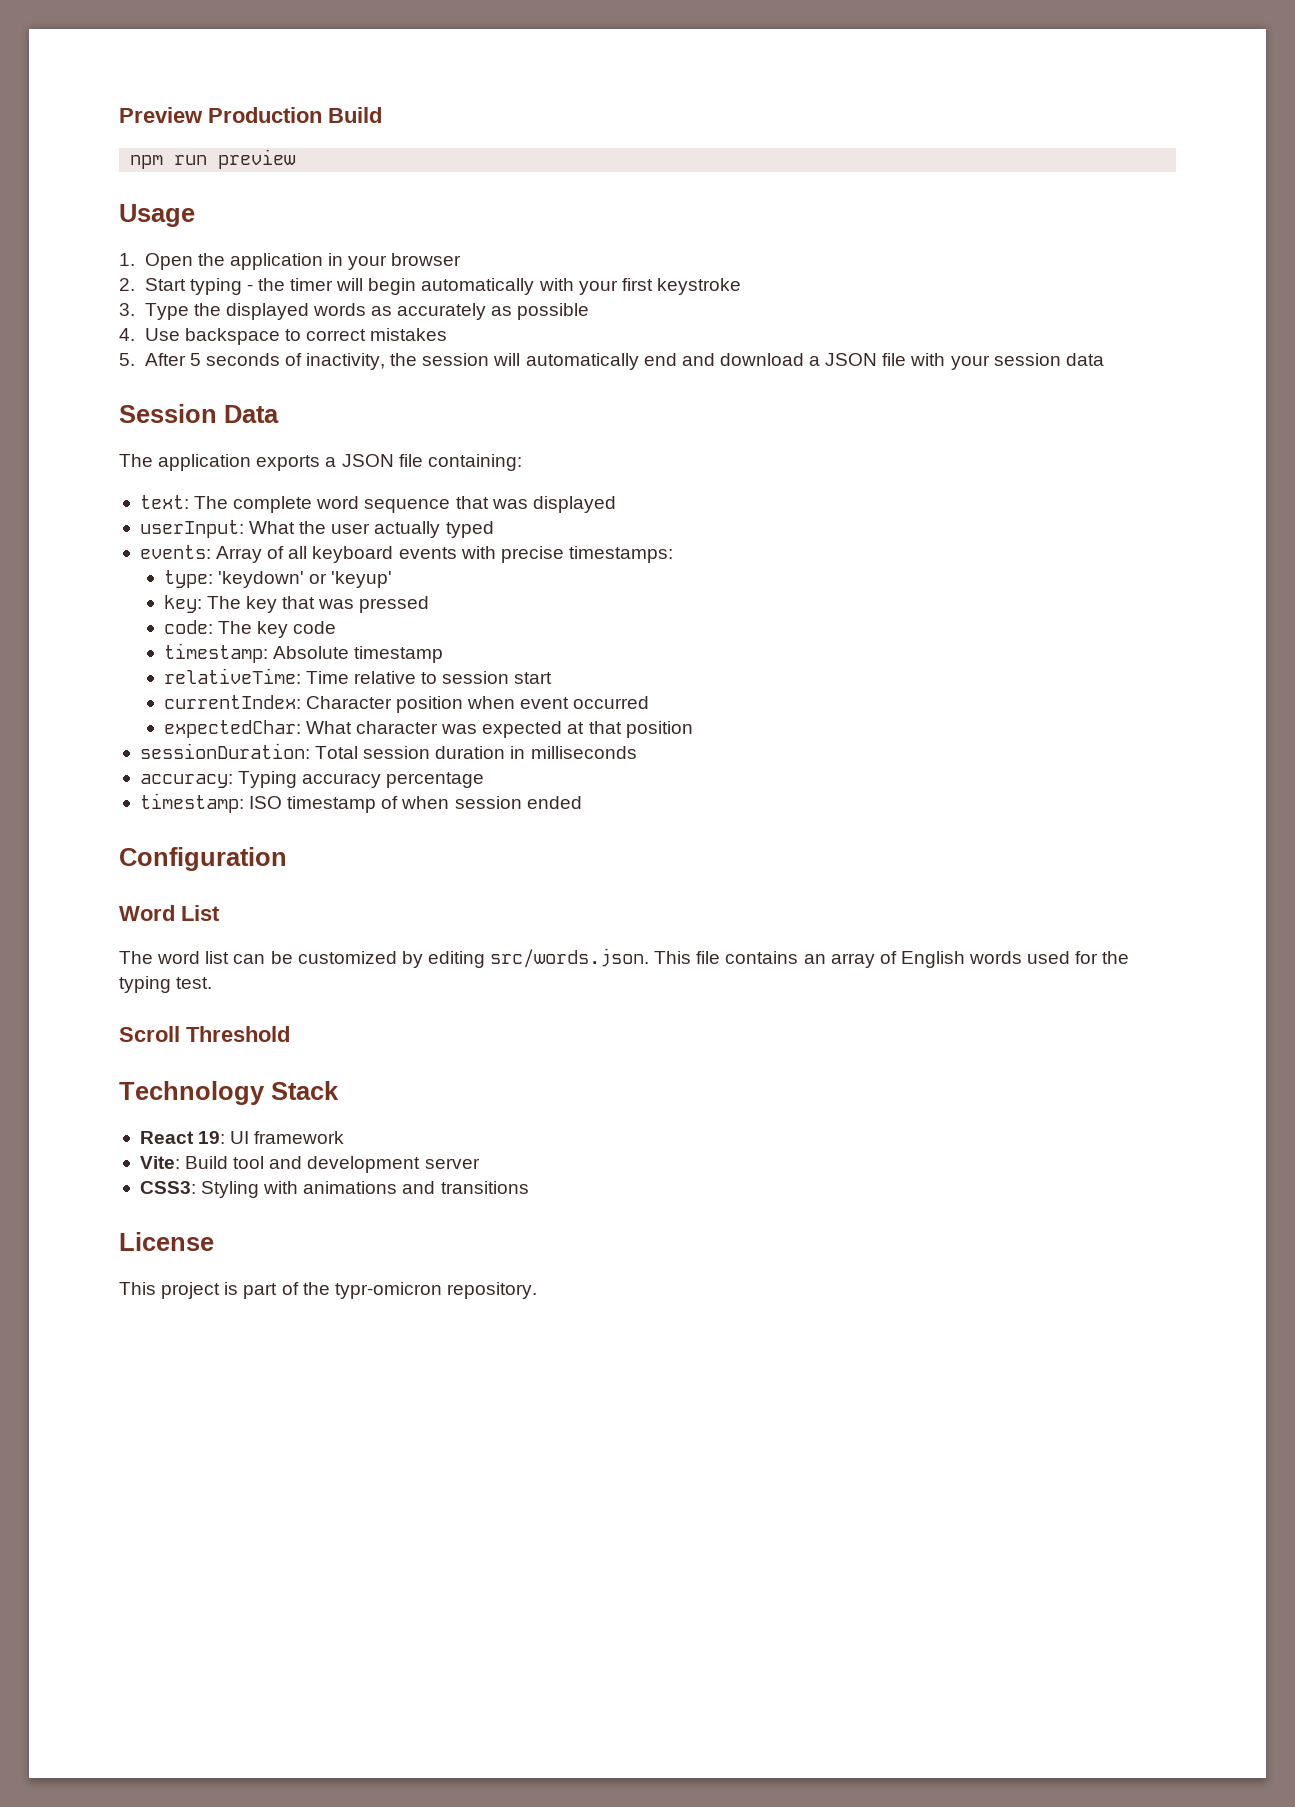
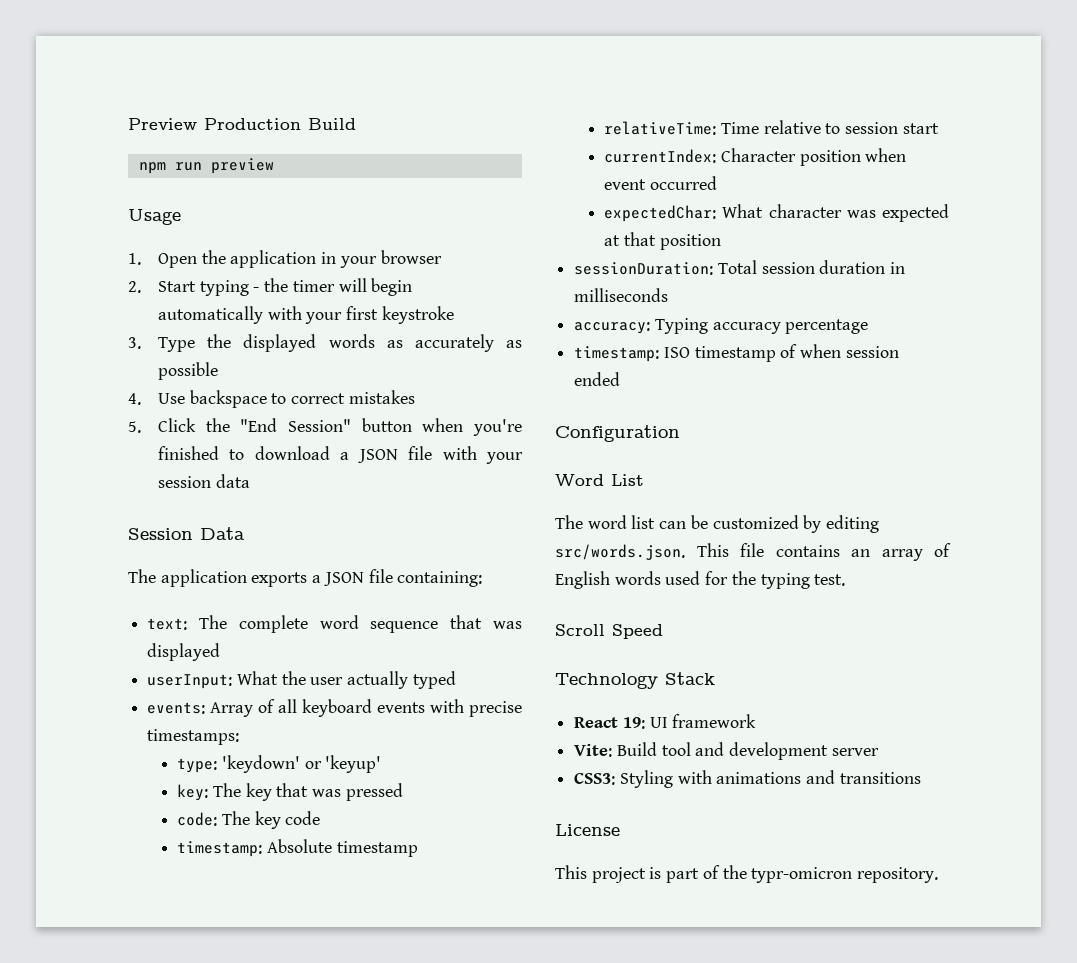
- 5. After 5 seconds of inactivity, the session will automatically end and download a JSON file with your session data
+ 5. Click the "End Session" button when you're finished to download a JSON file with your session data
- Scroll Threshold
+ Scroll Speed

